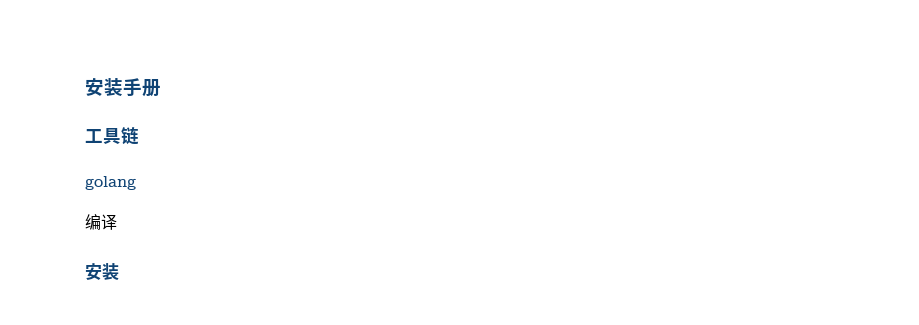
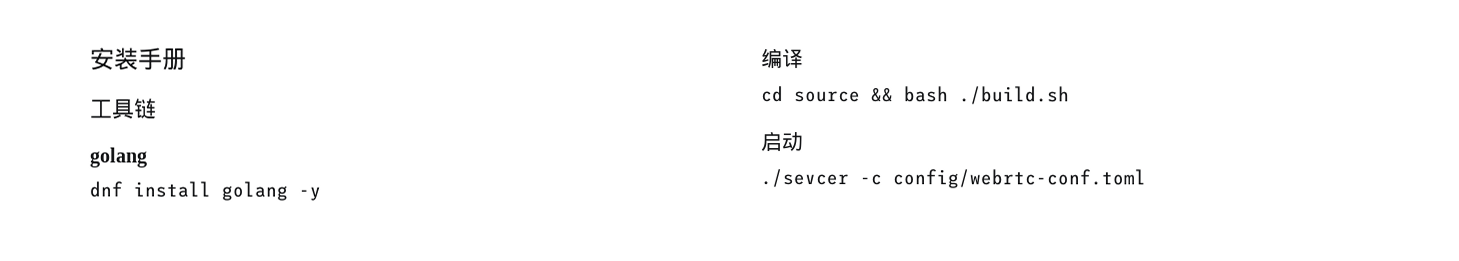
+ dnf install golang -y
  编译
- 安装
+ cd source && bash ./build.sh
+ 启动
+ ./sevcer -c config/webrtc-conf.toml

